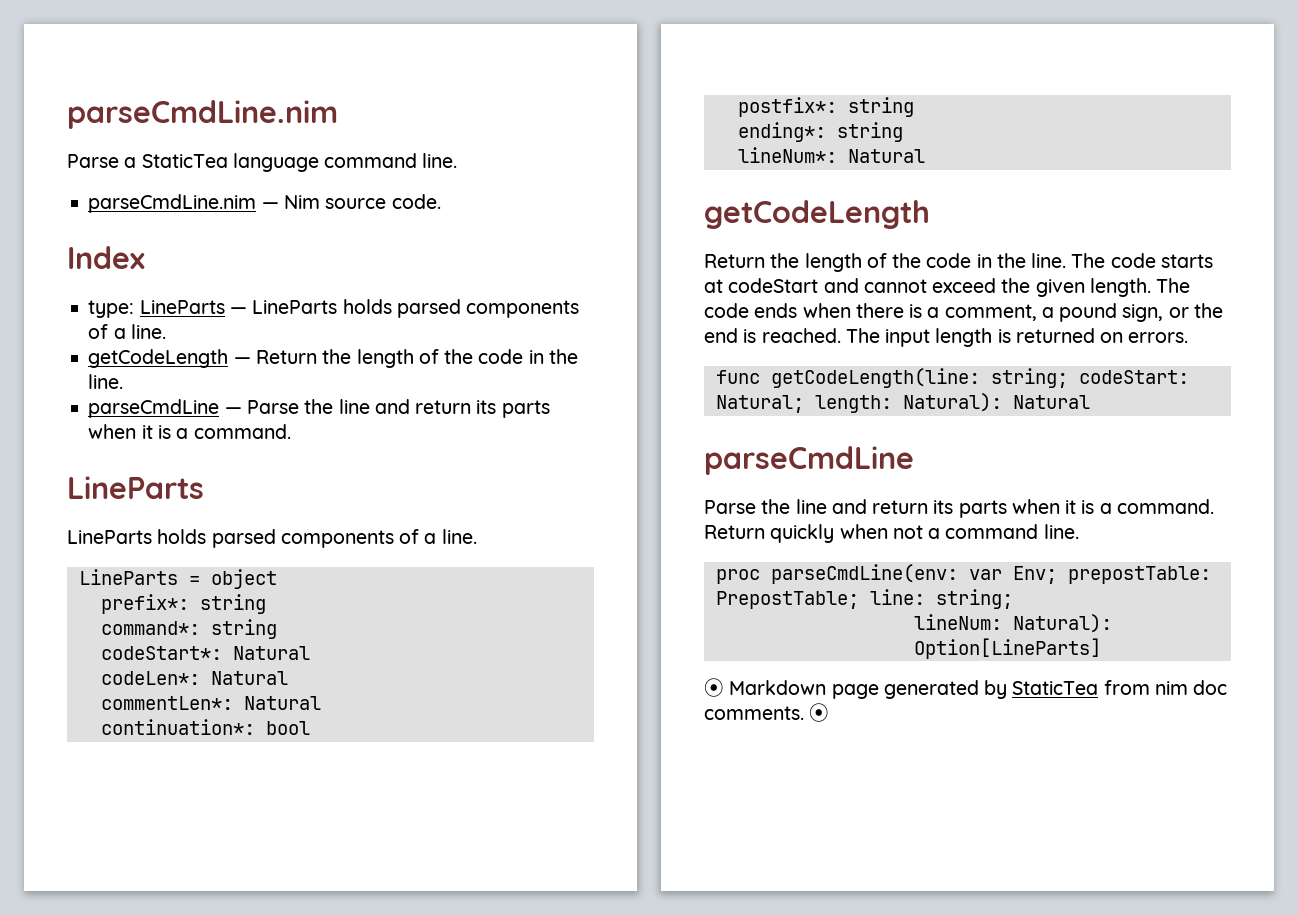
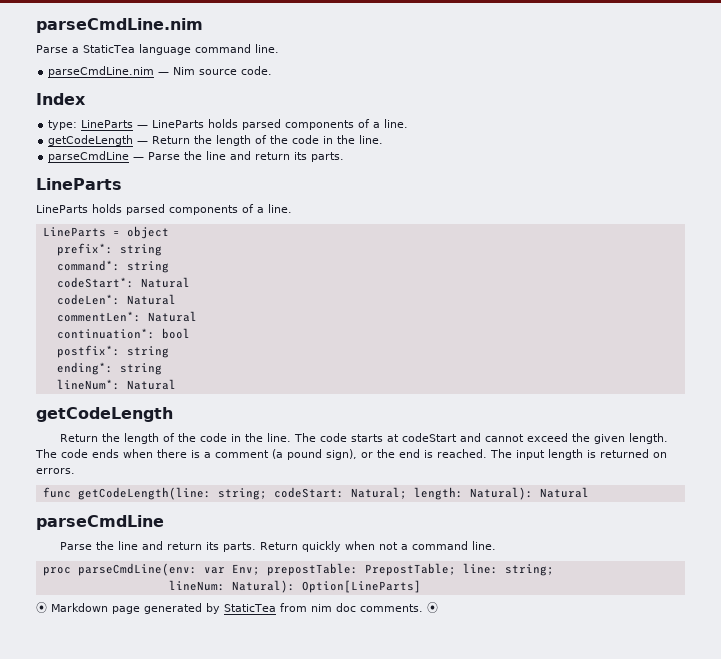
- parseCmdLine — Parse the line and return its parts when it is a command.
+ parseCmdLine — Parse the line and return its parts.
- The code ends when there is a comment, a pound sign, or the end is reached.
+ The code ends when there is a comment (a pound sign), or the end is reached.
  func getCodeLength(line: string; codeStart: Natural; length: Natural): Natural
  parseCmdLine
- Parse the line and return its parts when it is a command.
+ Parse the line and return its parts.

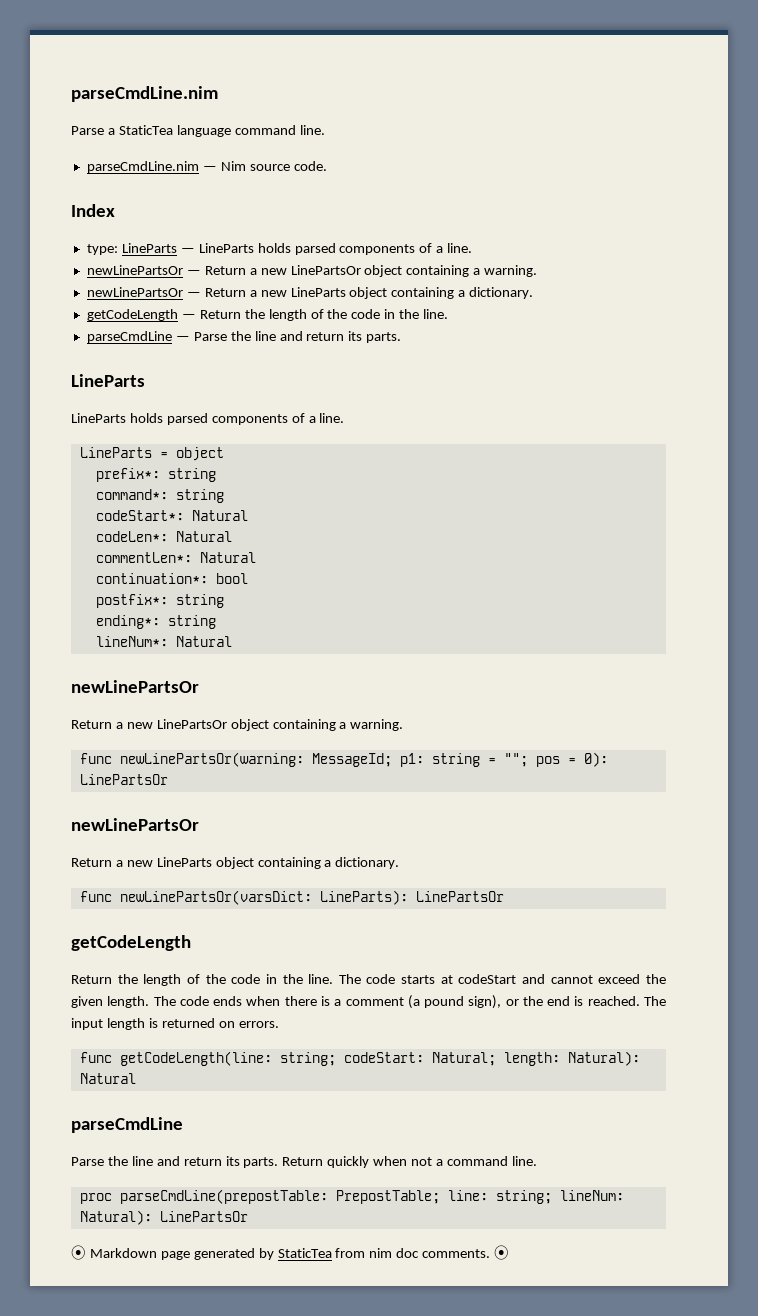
+ newLinePartsOr — Return a new LinePartsOr object containing a warning.
+ newLinePartsOr — Return a new LineParts object containing a dictionary.
  lineNum*: Natural
+ newLinePartsOr
+ Return a new LinePartsOr object containing a warning.
+ func newLinePartsOr(warning: MessageId; p1: string = ""; pos = 0): LinePartsOr
+ newLinePartsOr
+ Return a new LineParts object containing a dictionary.
+ func newLinePartsOr(varsDict: LineParts): LinePartsOr
- proc parseCmdLine(env: var Env; prepostTable: PrepostTable; line: string;
- lineNum: Natural): Option[LineParts]
+ proc parseCmdLine(prepostTable: PrepostTable; line: string; lineNum: Natural): LinePartsOr

